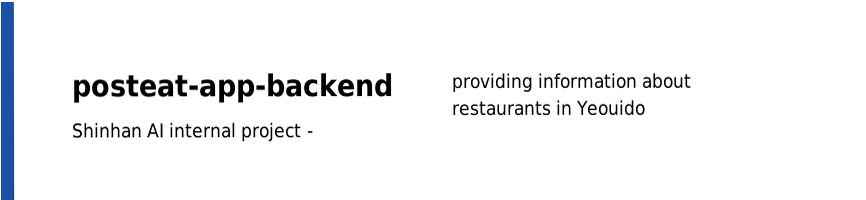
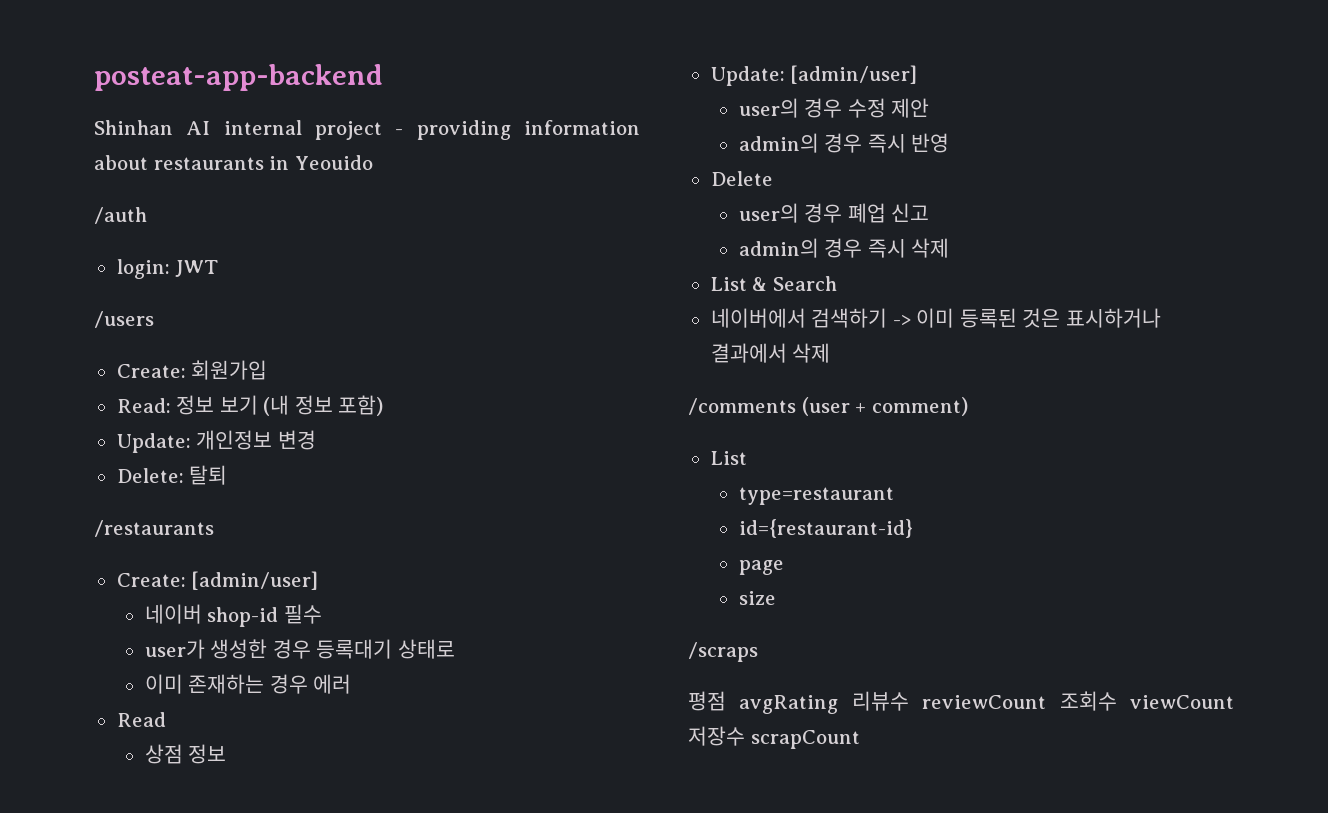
+ /auth
+ login: JWT
+ /users
+ Create: 회원가입
+ Read: 정보 보기 (내 정보 포함)
+ Update: 개인정보 변경
+ Delete: 탈퇴
+ /restaurants
+ Create: [admin/user]
+ 네이버 shop-id 필수
+ user가 생성한 경우 등록대기 상태로
+ 이미 존재하는 경우 에러
+ Read
+ 상점 정보
+ Update: [admin/user]
+ user의 경우 수정 제안
+ admin의 경우 즉시 반영
+ Delete
+ user의 경우 폐업 신고
+ admin의 경우 즉시 삭제
+ List & Search
+ 네이버에서 검색하기 -> 이미 등록된 것은 표시하거나 결과에서 삭제
+ /comments (user + comment)
+ List
+ type=restaurant
+ id={restaurant-id}
+ page
+ size
+ /scraps
+ 평점 avgRating 리뷰수 reviewCount 조회수 viewCount 저장수 scrapCount

